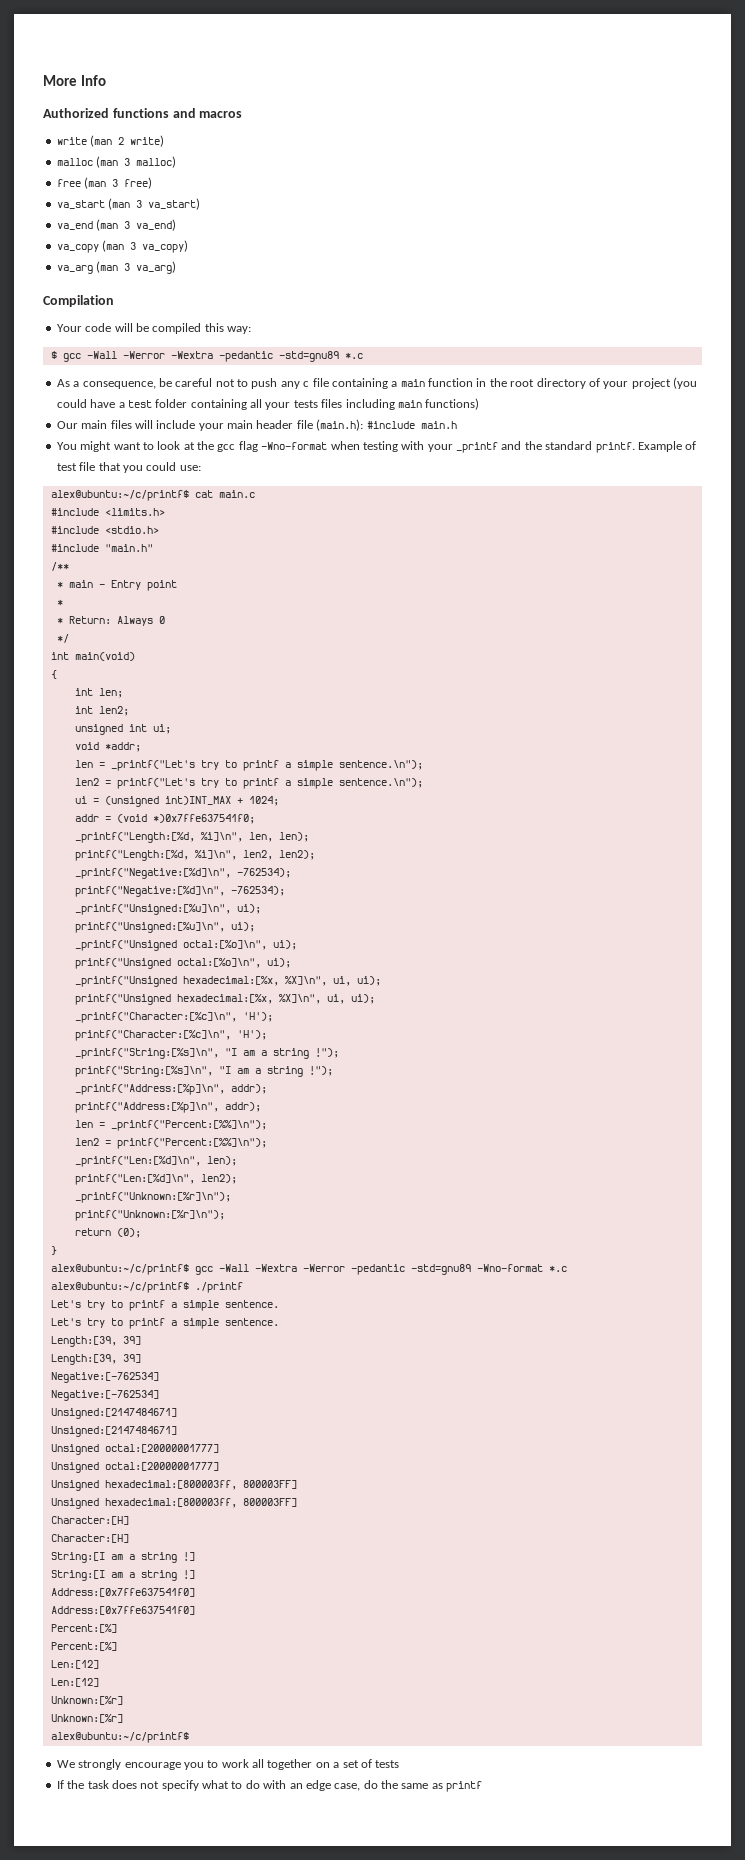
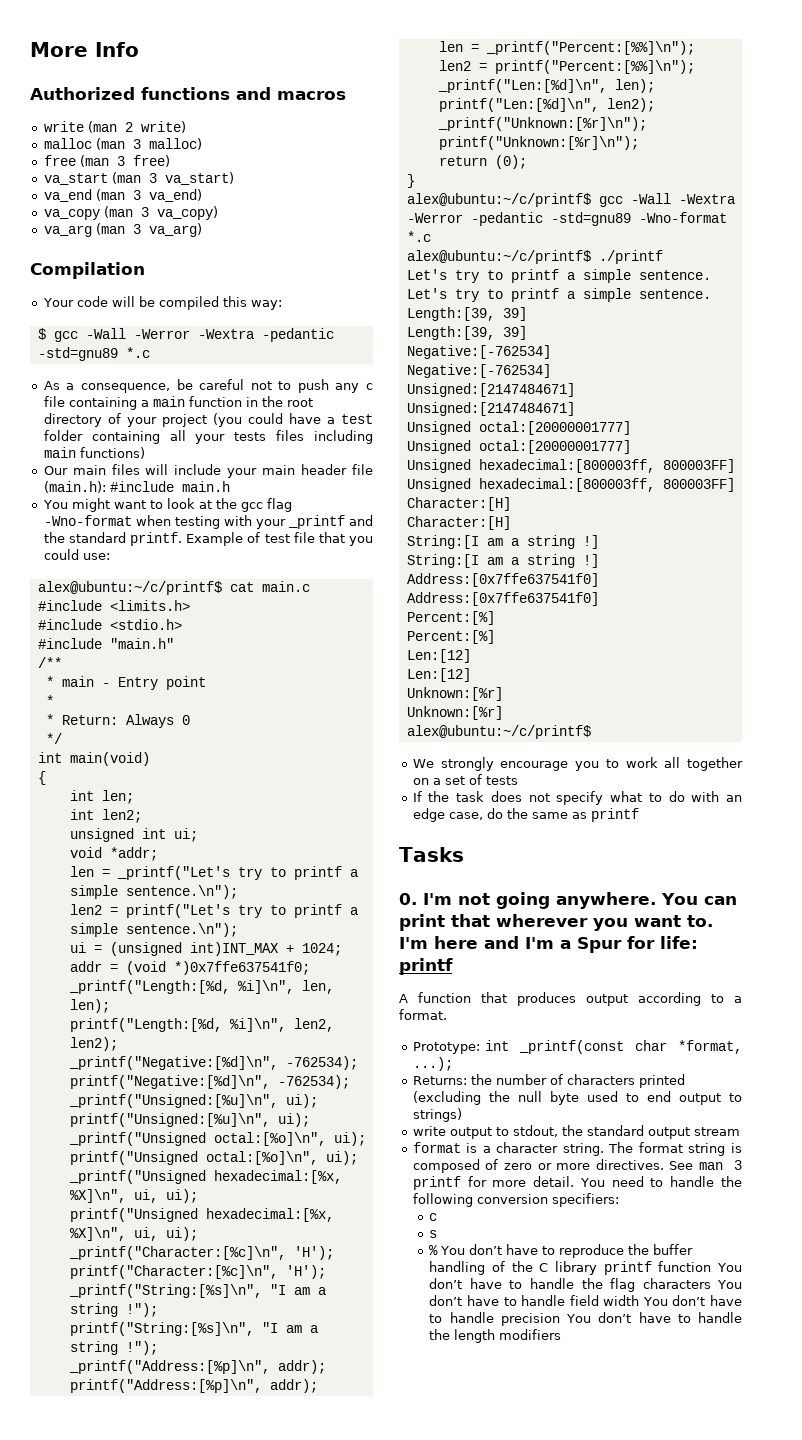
+ Tasks
+ 0. I'm not going anywhere. You can print that wherever you want to. I'm here and I'm a Spur for life: printf
+ A function that produces output according to a format.
+ Prototype: int _printf(const char *format, ...);
+ Returns: the number of characters printed (excluding the null byte used to end output to strings)
+ write output to stdout, the standard output stream
+ format is a character string. The format string is composed of zero or more directives. See man 3 printf for more detail. You need to handle the following conversion specifiers:
+ c
+ s
+ % You don’t have to reproduce the buffer handling of the C library printf function You don’t have to handle the flag characters You don’t have to handle field width You don’t have to handle precision You don’t have to handle the length modifiers

